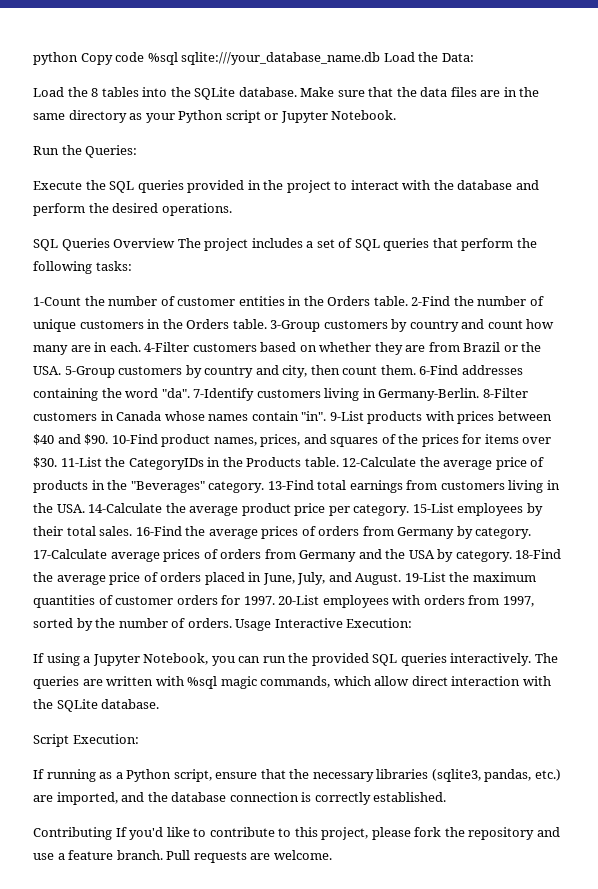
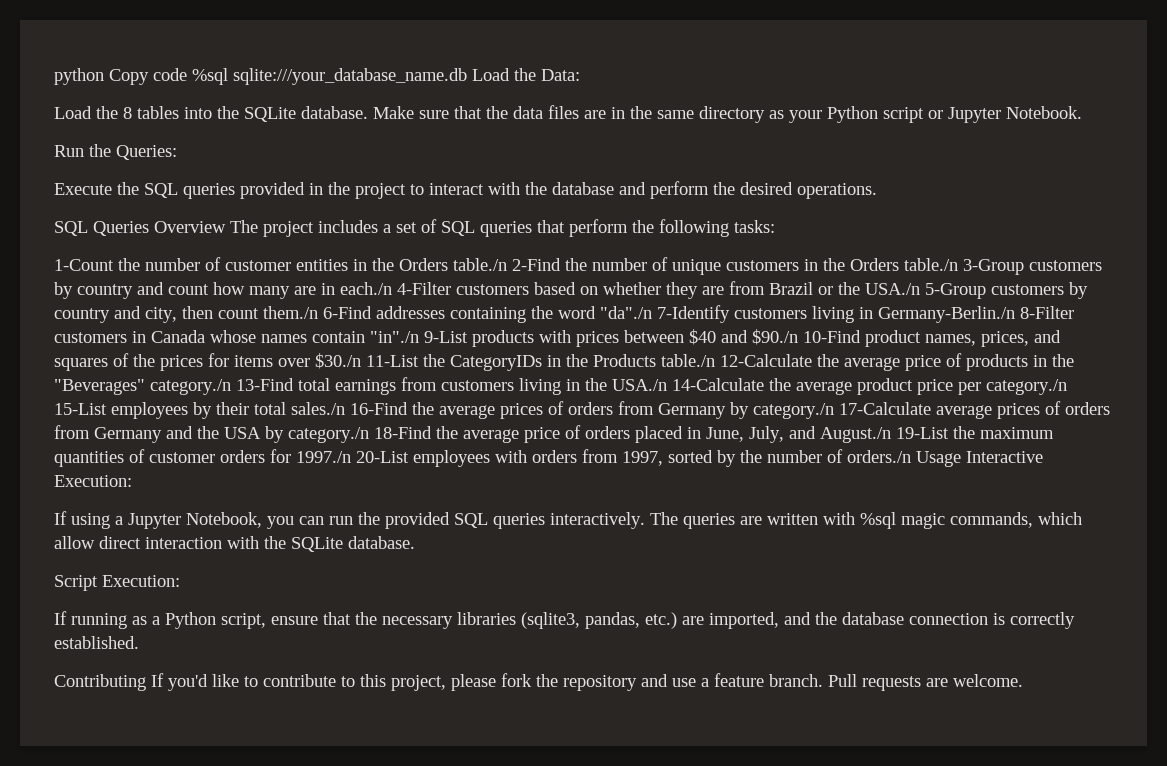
- 1-Count the number of customer entities in the Orders table. 2-Find the number of unique customers in the Orders table. 3-Group customers by country and count how many are in each. 4-Filter customers based on whether they are from Brazil or the USA. 5-Group customers by country and city, then count them. 6-Find addresses containing the word "da". 7-Identify customers living in Germany-Berlin. 8-Filter customers in Canada whose names contain "in". 9-List products with prices between $40 and $90. 10-Find product names, prices, and squares of the prices for items over $30. 11-List the CategoryIDs in the Products table. 12-Calculate the average price of products in the "Beverages" category. 13-Find total earnings from customers living in the USA. 14-Calculate the average product price per category. 15-List employees by their total sales. 16-Find the average prices of orders from Germany by category. 17-Calculate average prices of orders from Germany and the USA by category. 18-Find the average price of orders placed in June, July, and August. 19-List the maximum quantities of customer orders for 1997. 20-List employees with orders from 1997, sorted by the number of orders. Usage Interactive Execution:
+ 1-Count the number of customer entities in the Orders table./n 2-Find the number of unique customers in the Orders table./n 3-Group customers by country and count how many are in each./n 4-Filter customers based on whether they are from Brazil or the USA./n 5-Group customers by country and city, then count them./n 6-Find addresses containing the word "da"./n 7-Identify customers living in Germany-Berlin./n 8-Filter customers in Canada whose names contain "in"./n 9-List products with prices between $40 and $90./n 10-Find product names, prices, and squares of the prices for items over $30./n 11-List the CategoryIDs in the Products table./n 12-Calculate the average price of products in the "Beverages" category./n 13-Find total earnings from customers living in the USA./n 14-Calculate the average product price per category./n 15-List employees by their total sales./n 16-Find the average prices of orders from Germany by category./n 17-Calculate average prices of orders from Germany and the USA by category./n 18-Find the average price of orders placed in June, July, and August./n 19-List the maximum quantities of customer orders for 1997./n 20-List employees with orders from 1997, sorted by the number of orders./n Usage Interactive Execution:

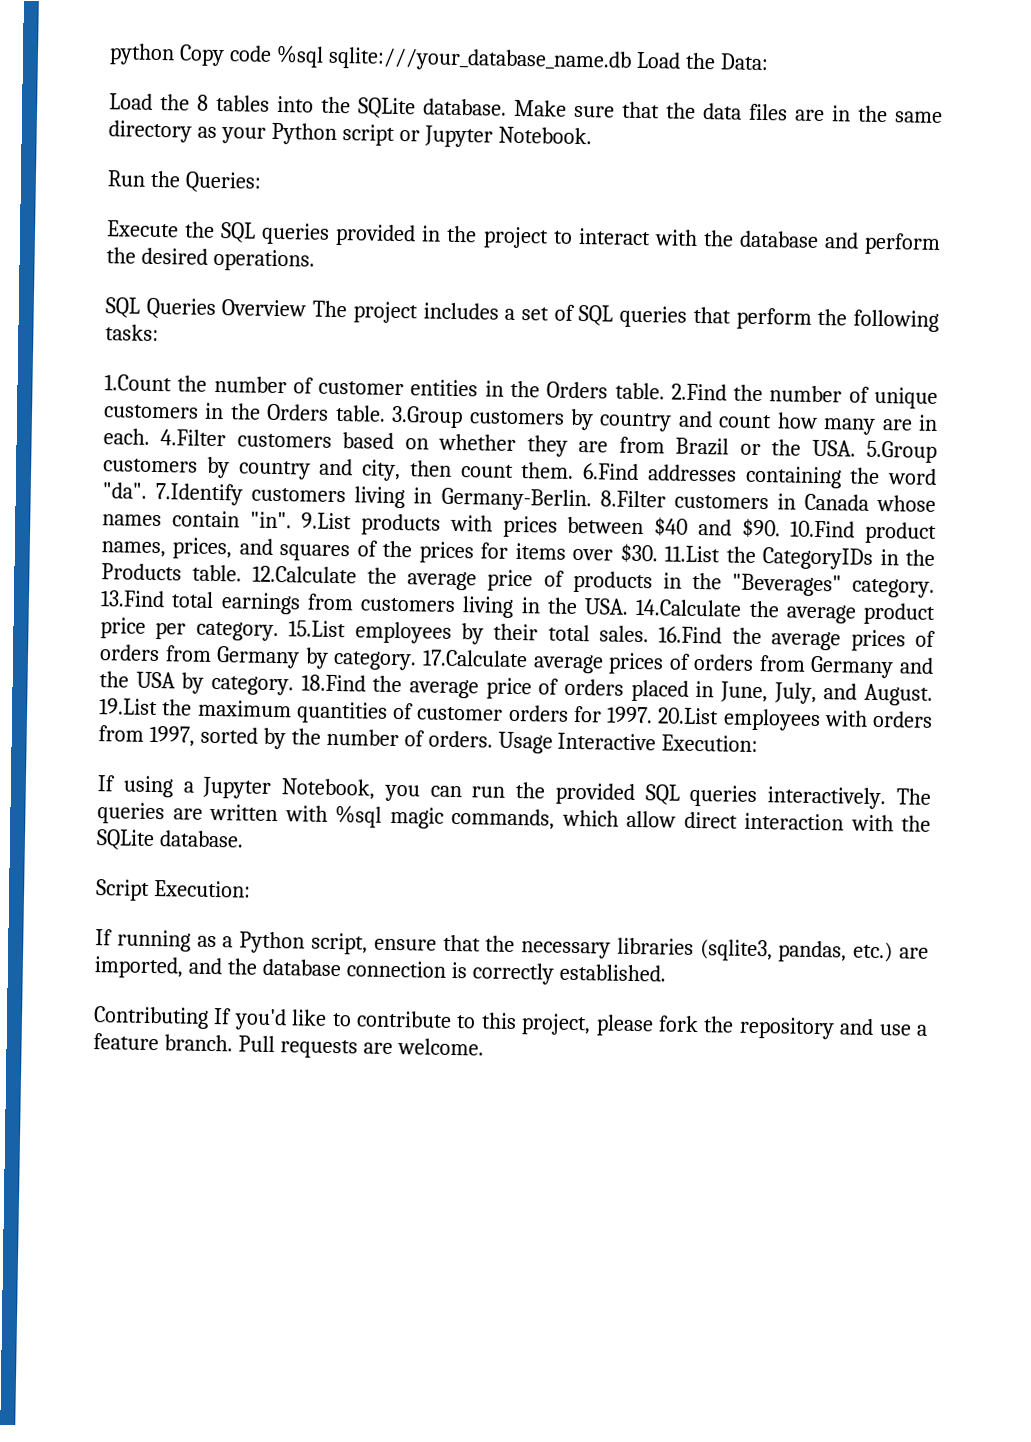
- 1-Count the number of customer entities in the Orders table./n 2-Find the number of unique customers in the Orders table./n 3-Group customers by country and count how many are in each./n 4-Filter customers based on whether they are from Brazil or the USA./n 5-Group customers by country and city, then count them./n 6-Find addresses containing the word "da"./n 7-Identify customers living in Germany-Berlin./n 8-Filter customers in Canada whose names contain "in"./n 9-List products with prices between $40 and $90./n 10-Find product names, prices, and squares of the prices for items over $30./n 11-List the CategoryIDs in the Products table./n 12-Calculate the average price of products in the "Beverages" category./n 13-Find total earnings from customers living in the USA./n 14-Calculate the average product price per category./n 15-List employees by their total sales./n 16-Find the average prices of orders from Germany by category./n 17-Calculate average prices of orders from Germany and the USA by category./n 18-Find the average price of orders placed in June, July, and August./n 19-List the maximum quantities of customer orders for 1997./n 20-List employees with orders from 1997, sorted by the number of orders./n Usage Interactive Execution:
+ 1.Count the number of customer entities in the Orders table. 2.Find the number of unique customers in the Orders table. 3.Group customers by country and count how many are in each. 4.Filter customers based on whether they are from Brazil or the USA. 5.Group customers by country and city, then count them. 6.Find addresses containing the word "da". 7.Identify customers living in Germany-Berlin. 8.Filter customers in Canada whose names contain "in". 9.List products with prices between $40 and $90. 10.Find product names, prices, and squares of the prices for items over $30. 11.List the CategoryIDs in the Products table. 12.Calculate the average price of products in the "Beverages" category. 13.Find total earnings from customers living in the USA. 14.Calculate the average product price per category. 15.List employees by their total sales. 16.Find the average prices of orders from Germany by category. 17.Calculate average prices of orders from Germany and the USA by category. 18.Find the average price of orders placed in June, July, and August. 19.List the maximum quantities of customer orders for 1997. 20.List employees with orders from 1997, sorted by the number of orders. Usage Interactive Execution:

